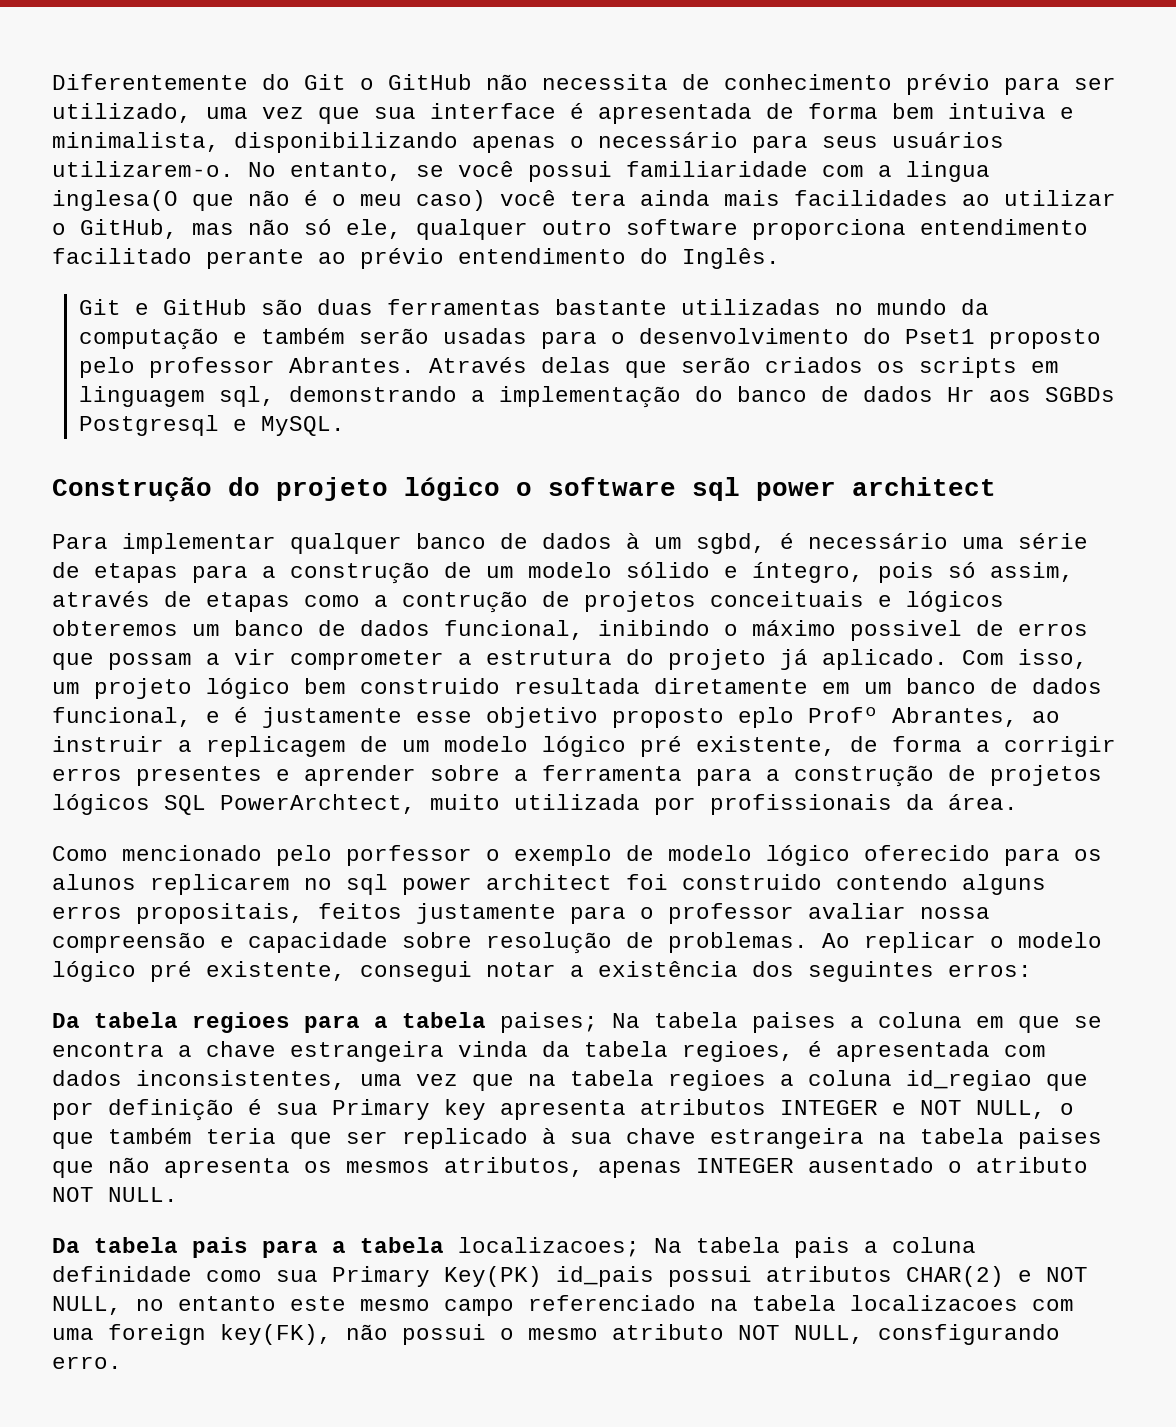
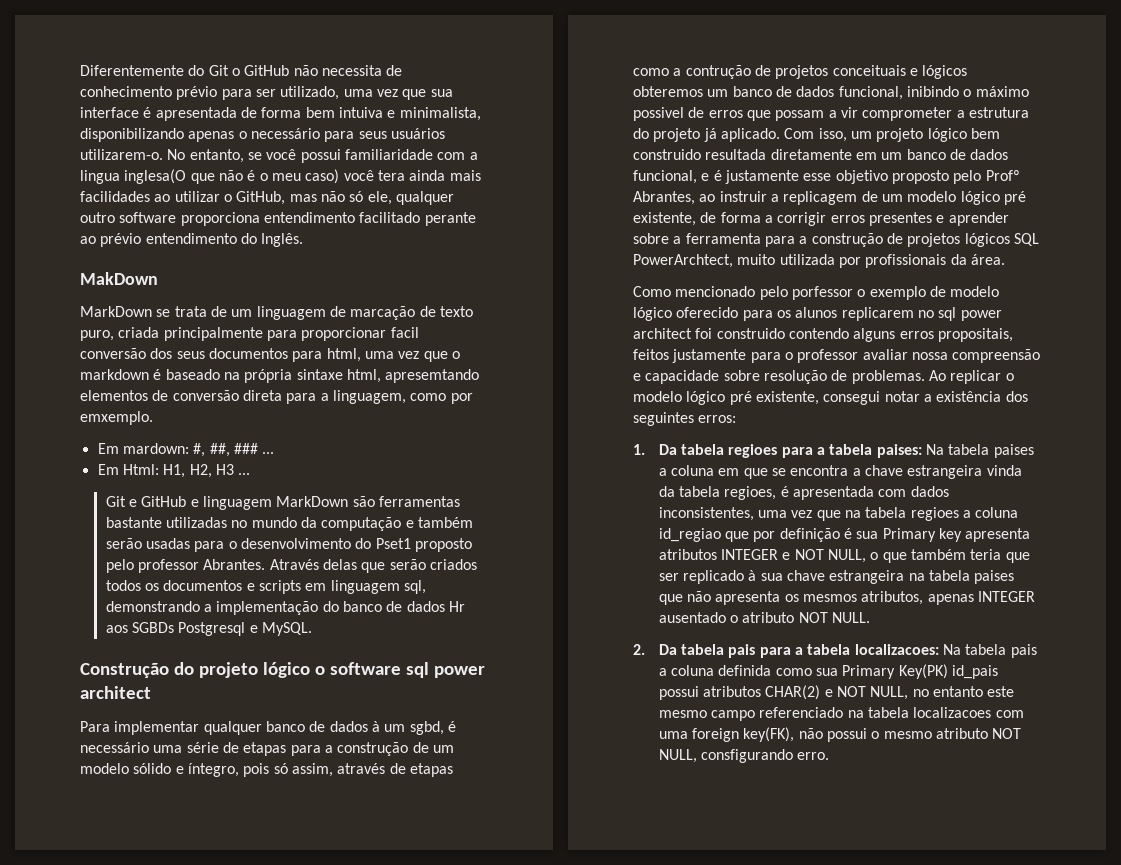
+ MakDown
+ MarkDown se trata de um linguagem de marcação de texto puro, criada principalmente para proporcionar facil conversão dos seus documentos para html, uma vez que o markdown é baseado na própria sintaxe html, apresemtando elementos de conversão direta para a linguagem, como por emxemplo.
+ Em mardown: #, ##, ### ...
+ Em Html: H1, H2, H3 ...
- Git e GitHub são duas ferramentas bastante utilizadas no mundo da computação e também serão usadas para o desenvolvimento do Pset1 proposto pelo professor Abrantes.
+ Git e GitHub e linguagem MarkDown são ferramentas bastante utilizadas no mundo da computação e também serão usadas para o desenvolvimento do Pset1 proposto pelo professor Abrantes.
- Através delas que serão criados os scripts em linguagem sql, demonstrando a implementação do banco de dados Hr aos SGBDs Postgresql e MySQL.
+ Através delas que serão criados todos os documentos e scripts em linguagem sql, demonstrando a implementação do banco de dados Hr aos SGBDs Postgresql e MySQL.
- Com isso, um projeto lógico bem construido resultada diretamente em um banco de dados funcional, e é justamente esse objetivo proposto eplo Profº Abrantes, ao instruir a replicagem de um modelo lógico pré existente, de forma a corrigir erros presentes e aprender sobre a ferramenta para a construção de projetos lógicos SQL PowerArchtect, muito utilizada por profissionais da área.
+ Com isso, um projeto lógico bem construido resultada diretamente em um banco de dados funcional, e é justamente esse objetivo proposto pelo Profº Abrantes, ao instruir a replicagem de um modelo lógico pré existente, de forma a corrigir erros presentes e aprender sobre a ferramenta para a construção de projetos lógicos SQL PowerArchtect, muito utilizada por profissionais da área.
- Da tabela regioes para a tabela paises;
+ 1. Da tabela regioes para a tabela paises:
- Da tabela pais para a tabela localizacoes; Na tabela pais a coluna definidade como sua Primary Key(PK) id_pais possui atributos CHAR(2) e NOT NULL, no entanto este mesmo campo referenciado na tabela localizacoes com uma foreign key(FK), não possui o mesmo atributo NOT NULL, consfigurando erro.
+ 2. Da tabela pais para a tabela localizacoes: Na tabela pais a coluna definida como sua Primary Key(PK) id_pais possui atributos CHAR(2) e NOT NULL, no entanto este mesmo campo referenciado na tabela localizacoes com uma foreign key(FK), não possui o mesmo atributo NOT NULL, consfigurando erro.

